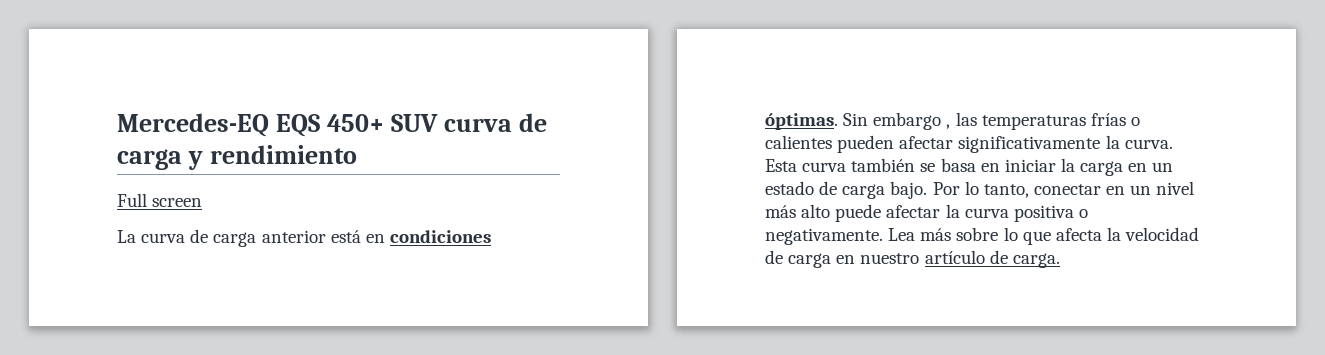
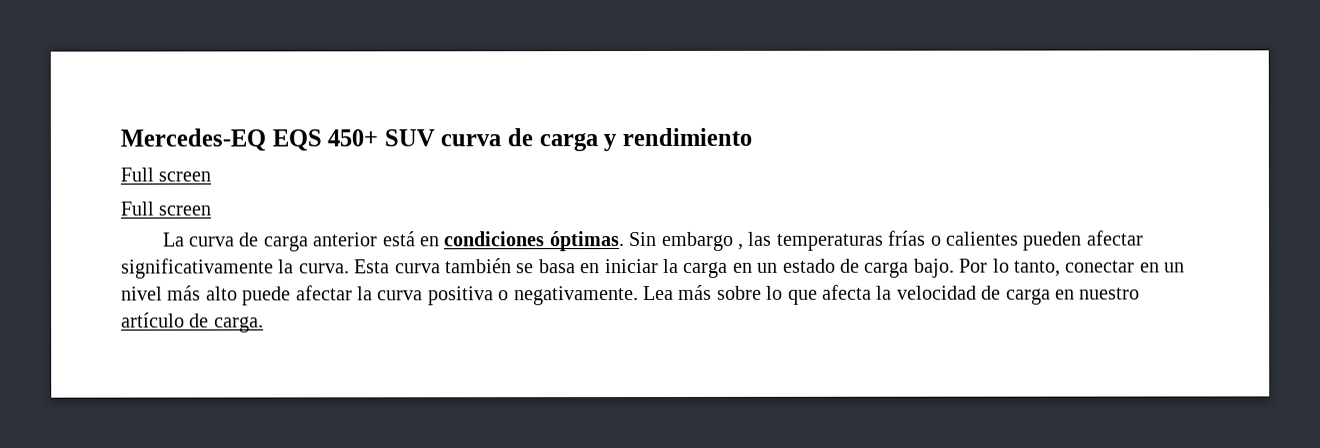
  Mercedes-EQ EQS 450+ SUV curva de carga y rendimiento
+ Full screen

